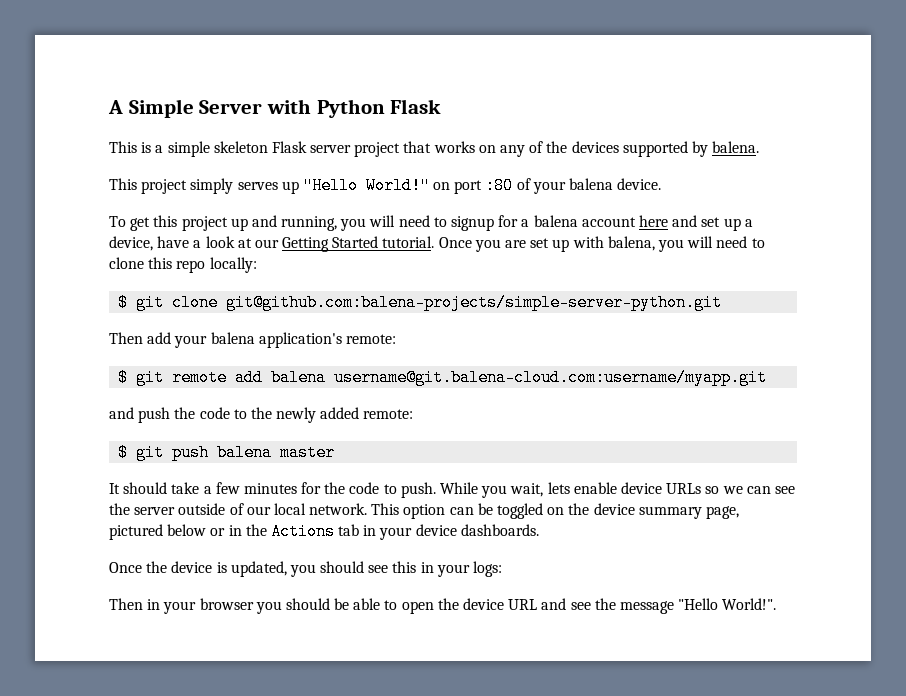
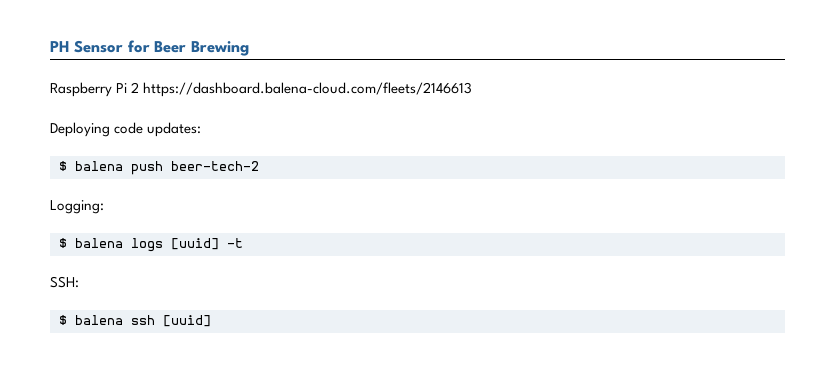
- A Simple Server with Python Flask
- This is a simple skeleton Flask server project that works on any of the devices supported by balena.
- This project simply serves up "Hello World!" on port :80 of your balena device.
- To get this project up and running, you will need to signup for a balena account here and set up a device, have a look at our Getting Started tutorial. Once you are set up with balena, you will need to clone this repo locally:
- $ git clone git@github.com:balena-projects/simple-server-python.git
- Then add your balena application's remote:
- $ git remote add balena username@git.balena-cloud.com:username/myapp.git
- and push the code to the newly added remote:
- $ git push balena master
- It should take a few minutes for the code to push. While you wait, lets enable device URLs so we can see the server outside of our local network. This option can be toggled on the device summary page, pictured below or in the Actions tab in your device dashboards.
- Once the device is updated, you should see this in your logs:
- Then in your browser you should be able to open the device URL and see the message "Hello World!".
+ PH Sensor for Beer Brewing
+ Raspberry Pi 2 https://dashboard.balena-cloud.com/fleets/2146613
+ Deploying code updates:
+ $ balena push beer-tech-2
+ Logging:
+ $ balena logs [uuid] -t
+ SSH:
+ $ balena ssh [uuid]

